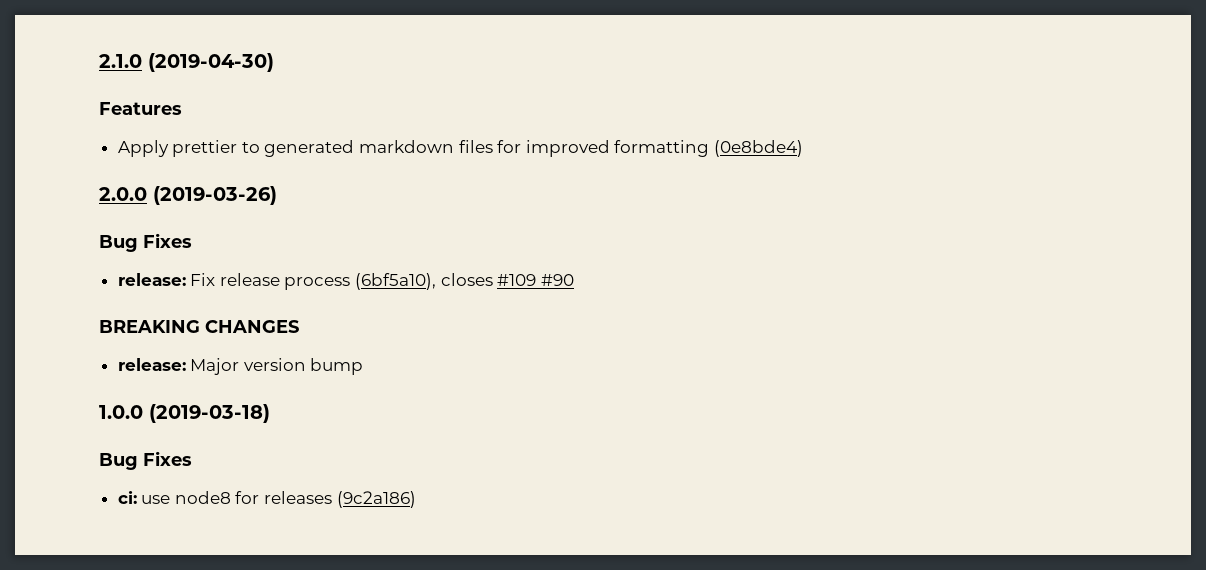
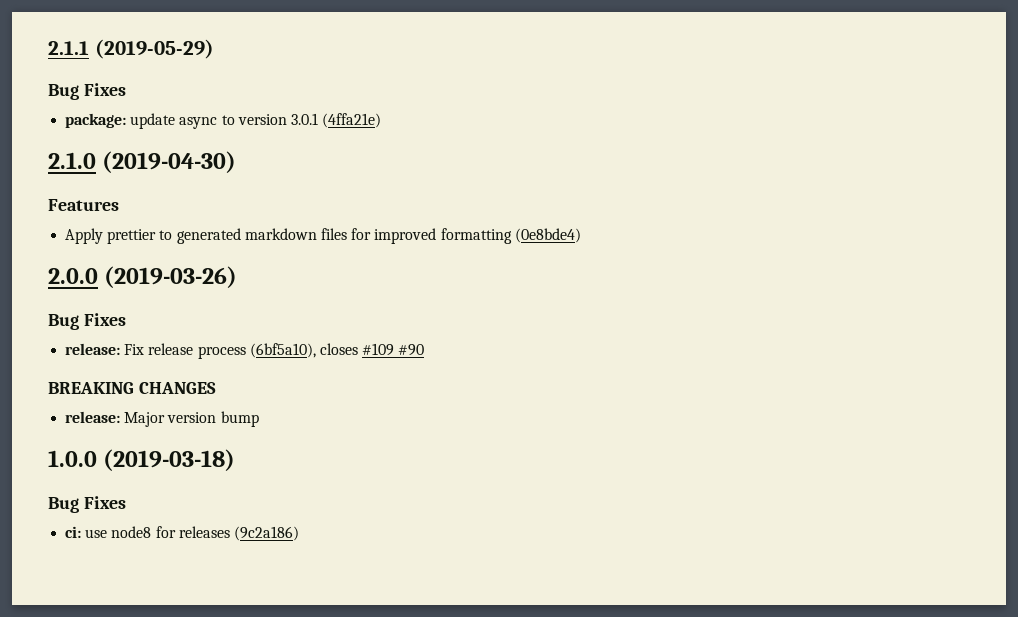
+ 2.1.1 (2019-05-29)
+ Bug Fixes
+ package: update async to version 3.0.1 (4ffa21e)

